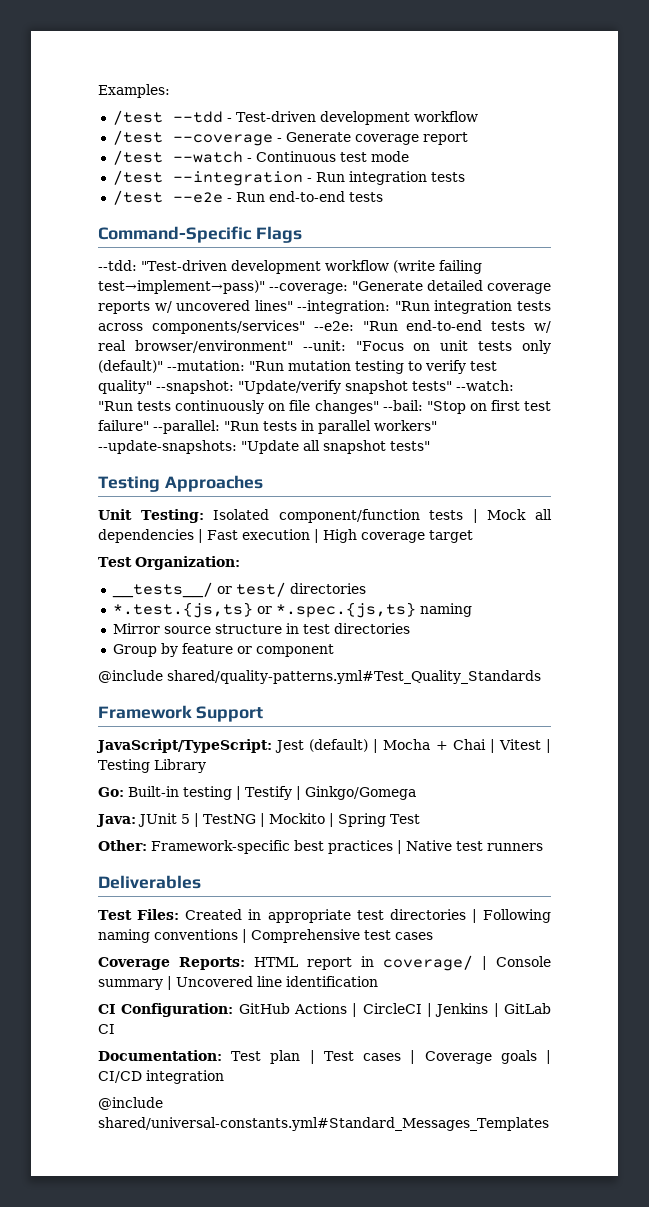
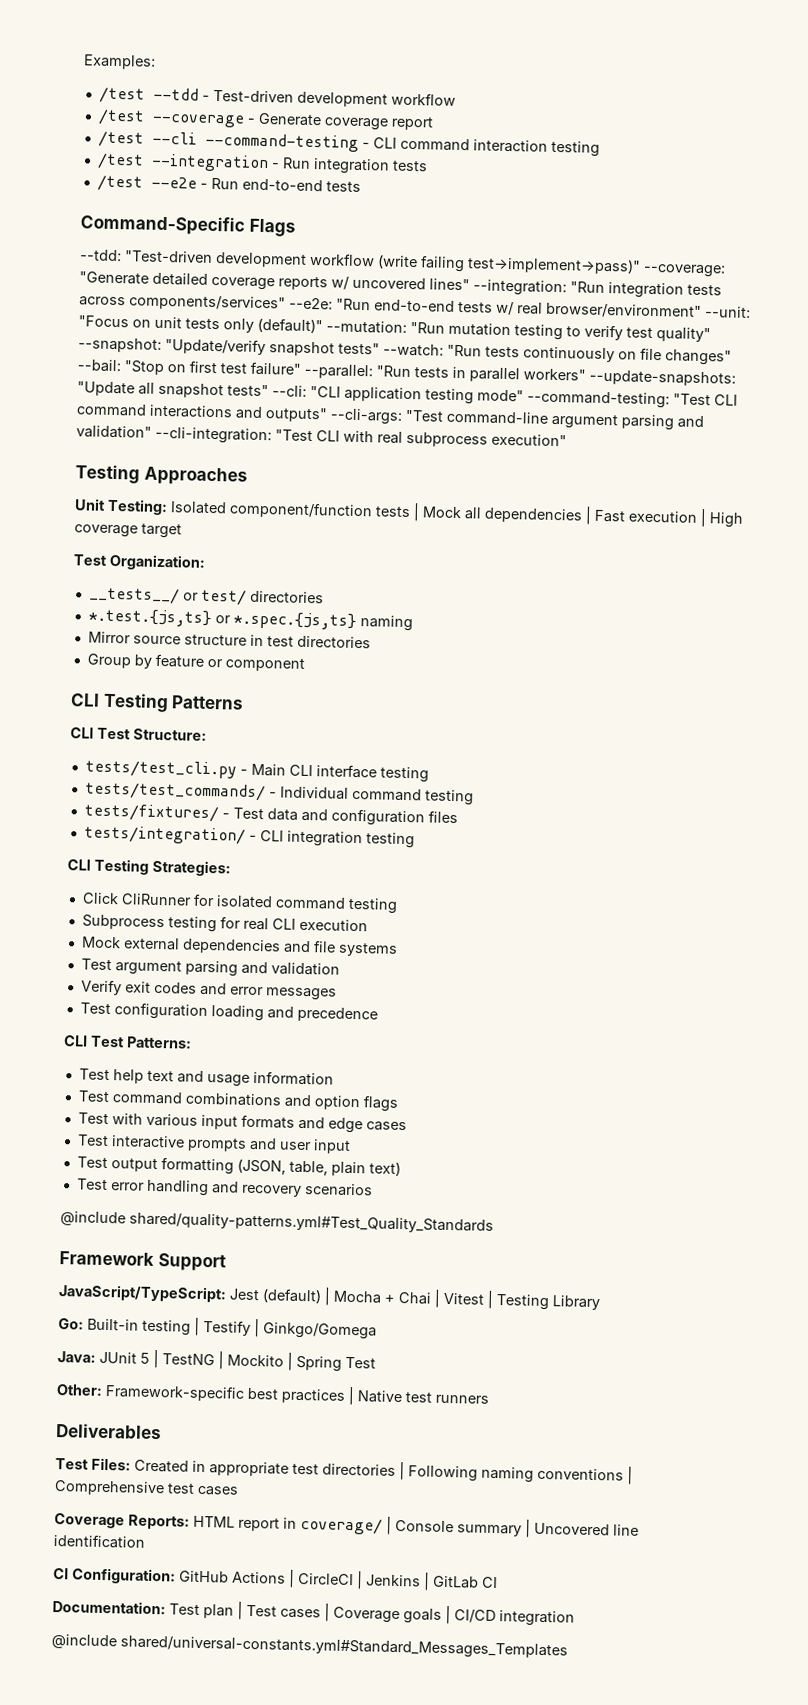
- /test --watch - Continuous test mode
+ /test --cli --command-testing - CLI command interaction testing
- "Update all snapshot tests"
+ "Update all snapshot tests" --cli: "CLI application testing mode" --command-testing: "Test CLI command interactions and outputs" --cli-args: "Test command-line argument parsing and validation" --cli-integration: "Test CLI with real subprocess execution"
+ CLI Testing Patterns
+ CLI Test Structure:
+ tests/test_cli.py - Main CLI interface testing
+ tests/test_commands/ - Individual command testing
+ tests/fixtures/ - Test data and configuration files
+ tests/integration/ - CLI integration testing
+ CLI Testing Strategies:
+ Click CliRunner for isolated command testing
+ Subprocess testing for real CLI execution
+ Mock external dependencies and file systems
+ Test argument parsing and validation
+ Verify exit codes and error messages
+ Test configuration loading and precedence
+ CLI Test Patterns:
+ Test help text and usage information
+ Test command combinations and option flags
+ Test with various input formats and edge cases
+ Test interactive prompts and user input
+ Test output formatting (JSON, table, plain text)
+ Test error handling and recovery scenarios

